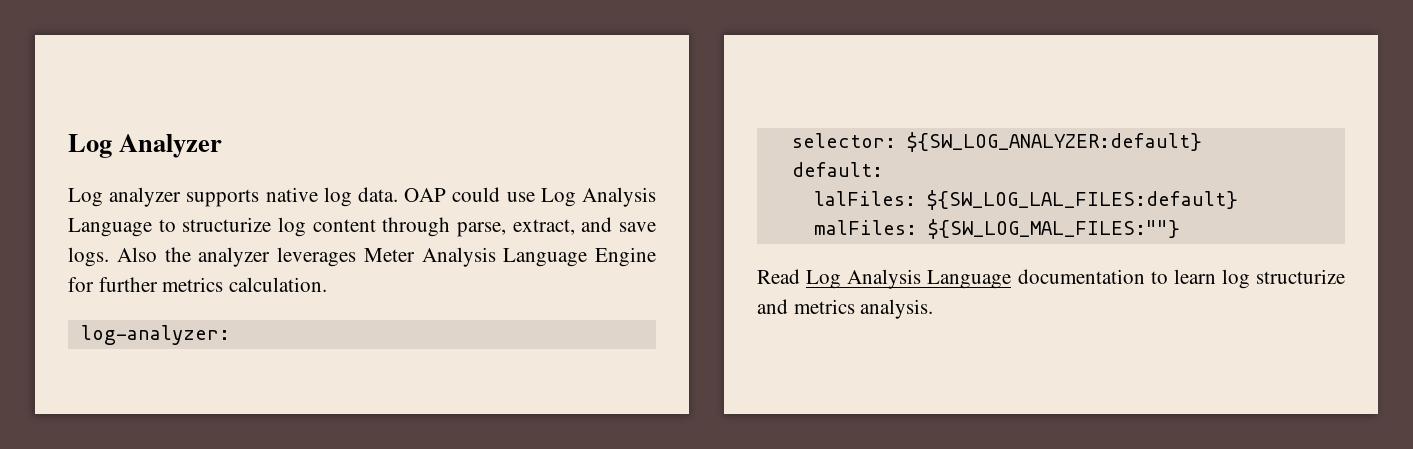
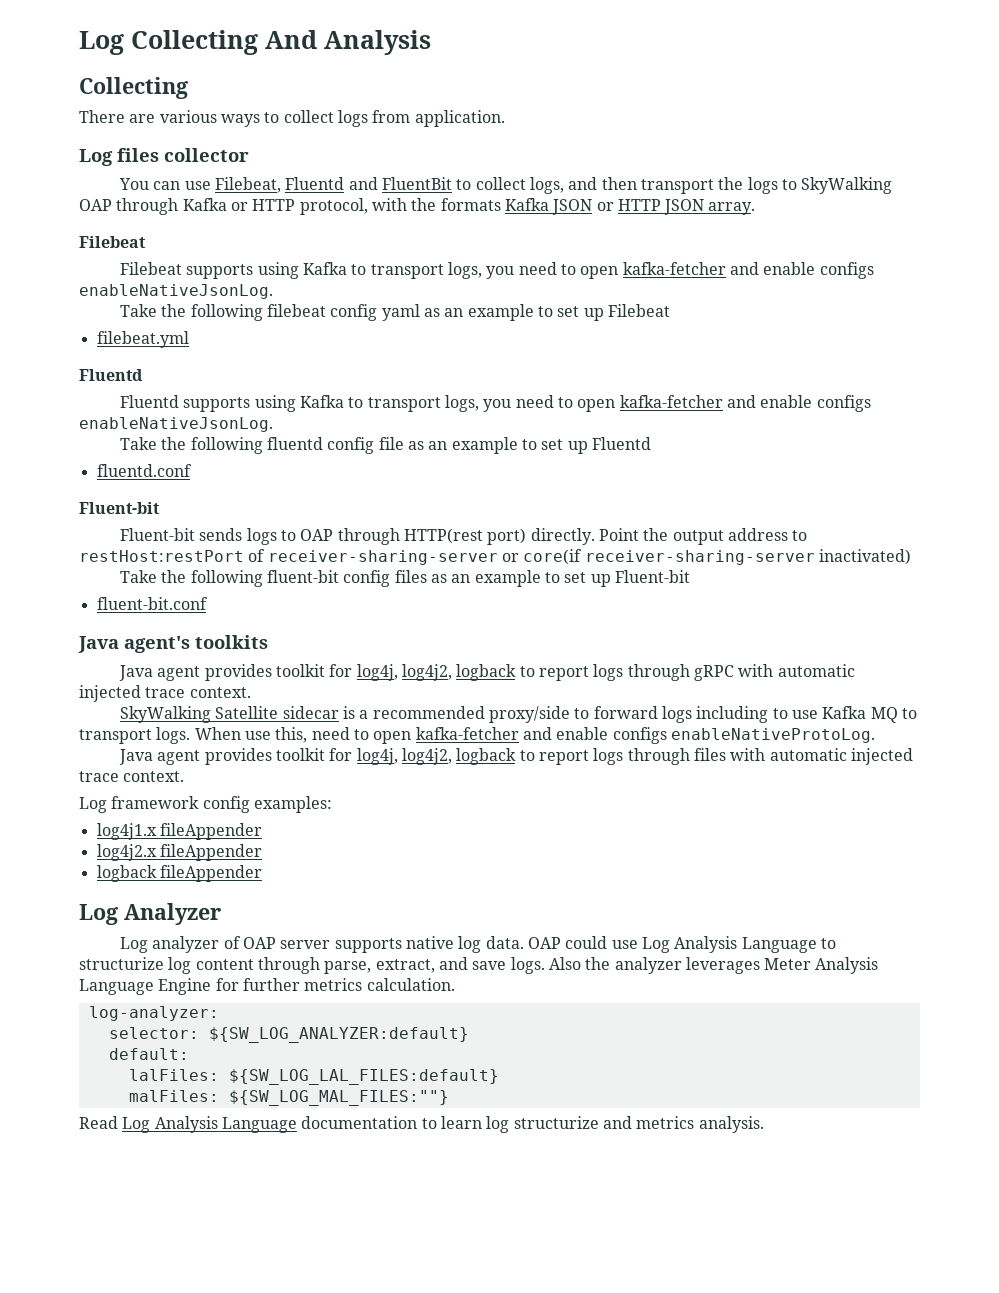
+ Log Collecting And Analysis
+ Collecting
+ There are various ways to collect logs from application.
+ Log files collector
+ You can use Filebeat, Fluentd and FluentBit to collect logs, and then transport the logs to SkyWalking OAP through Kafka or HTTP protocol, with the formats Kafka JSON or HTTP JSON array.
+ Filebeat
+ Filebeat supports using Kafka to transport logs, you need to open kafka-fetcher and enable configs enableNativeJsonLog.
+ Take the following filebeat config yaml as an example to set up Filebeat
+ filebeat.yml
+ Fluentd
+ Fluentd supports using Kafka to transport logs, you need to open kafka-fetcher and enable configs enableNativeJsonLog.
+ Take the following fluentd config file as an example to set up Fluentd
+ fluentd.conf
+ Fluent-bit
+ Fluent-bit sends logs to OAP through HTTP(rest port) directly. Point the output address to restHost:restPort of receiver-sharing-server or core(if receiver-sharing-server inactivated)
+ Take the following fluent-bit config files as an example to set up Fluent-bit
+ fluent-bit.conf
+ Java agent's toolkits
+ Java agent provides toolkit for log4j, log4j2, logback to report logs through gRPC with automatic injected trace context.
+ SkyWalking Satellite sidecar is a recommended proxy/side to forward logs including to use Kafka MQ to transport logs. When use this, need to open kafka-fetcher and enable configs enableNativeProtoLog.
+ Java agent provides toolkit for log4j, log4j2, logback to report logs through files with automatic injected trace context.
+ Log framework config examples:
+ log4j1.x fileAppender
+ log4j2.x fileAppender
+ logback fileAppender
- Log analyzer supports native log data.
+ Log analyzer of OAP server supports native log data.

